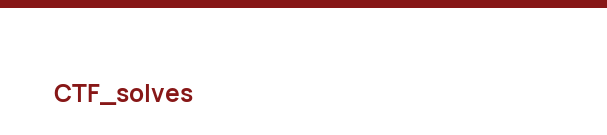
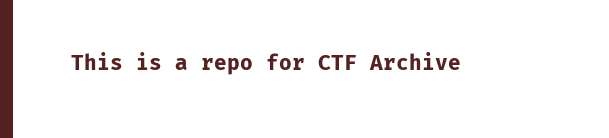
- CTF_solves
+ This is a repo for CTF Archive

